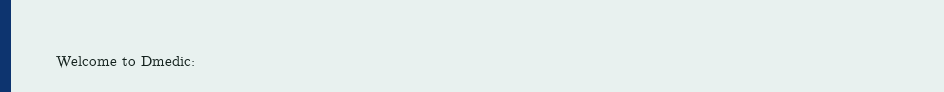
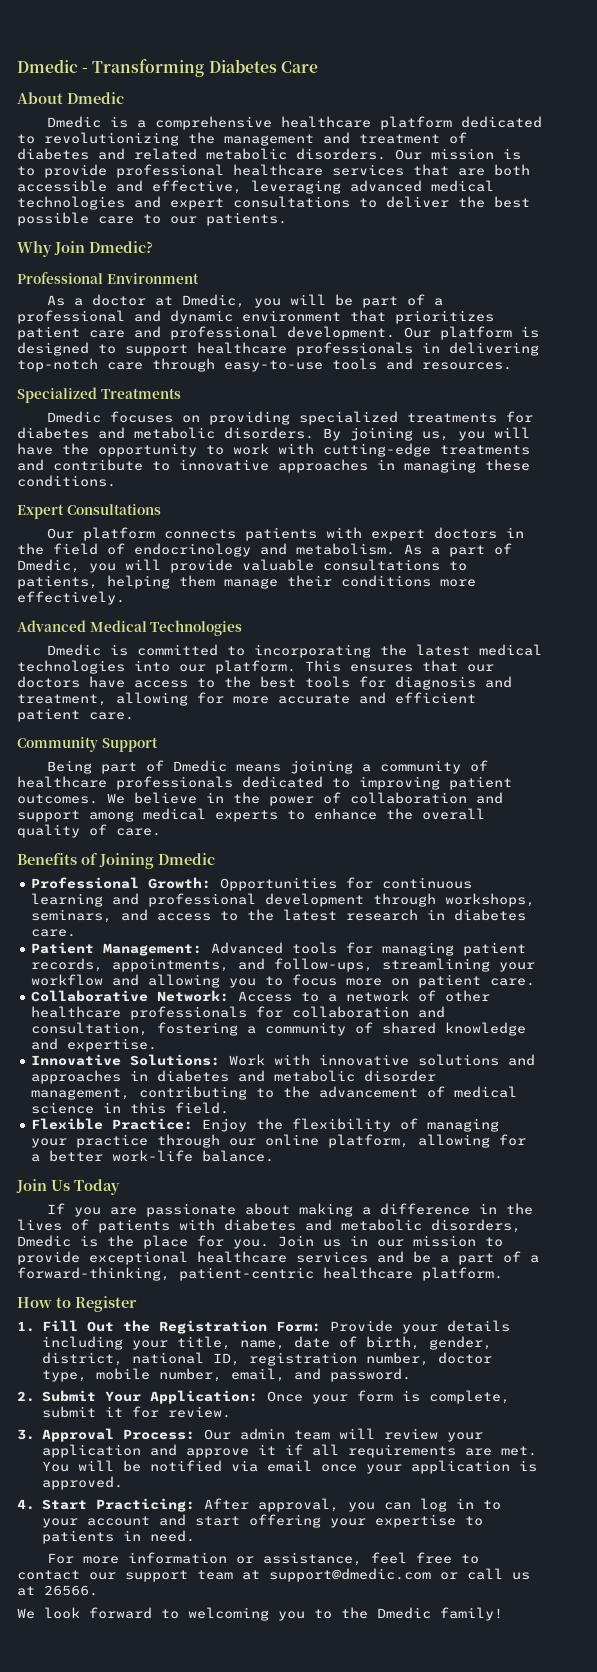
- Welcome to Dmedic:
+ Dmedic - Transforming Diabetes Care
+ About Dmedic
+ Dmedic is a comprehensive healthcare platform dedicated to revolutionizing the management and treatment of diabetes and related metabolic disorders. Our mission is to provide professional healthcare services that are both accessible and effective, leveraging advanced medical technologies and expert consultations to deliver the best possible care to our patients.
+ Why Join Dmedic?
+ Professional Environment
+ As a doctor at Dmedic, you will be part of a professional and dynamic environment that prioritizes patient care and professional development. Our platform is designed to support healthcare professionals in delivering top-notch care through easy-to-use tools and resources.
+ Specialized Treatments
+ Dmedic focuses on providing specialized treatments for diabetes and metabolic disorders. By joining us, you will have the opportunity to work with cutting-edge treatments and contribute to innovative approaches in managing these conditions.
+ Expert Consultations
+ Our platform connects patients with expert doctors in the field of endocrinology and metabolism. As a part of Dmedic, you will provide valuable consultations to patients, helping them manage their conditions more effectively.
+ Advanced Medical Technologies
+ Dmedic is committed to incorporating the latest medical technologies into our platform. This ensures that our doctors have access to the best tools for diagnosis and treatment, allowing for more accurate and efficient patient care.
+ Community Support
+ Being part of Dmedic means joining a community of healthcare professionals dedicated to improving patient outcomes. We believe in the power of collaboration and support among medical experts to enhance the overall quality of care.
+ Benefits of Joining Dmedic
+ Professional Growth: Opportunities for continuous learning and professional development through workshops, seminars, and access to the latest research in diabetes care.
+ Patient Management: Advanced tools for managing patient records, appointments, and follow-ups, streamlining your workflow and allowing you to focus more on patient care.
+ Collaborative Network: Access to a network of other healthcare professionals for collaboration and consultation, fostering a community of shared knowledge and expertise.
+ Innovative Solutions: Work with innovative solutions and approaches in diabetes and metabolic disorder management, contributing to the advancement of medical science in this field.
+ Flexible Practice: Enjoy the flexibility of managing your practice through our online platform, allowing for a better work-life balance.
+ Join Us Today
+ If you are passionate about making a difference in the lives of patients with diabetes and metabolic disorders, Dmedic is the place for you. Join us in our mission to provide exceptional healthcare services and be a part of a forward-thinking, patient-centric healthcare platform.
+ How to Register
+ 1. Fill Out the Registration Form: Provide your details including your title, name, date of birth, gender, district, national ID, registration number, doctor type, mobile number, email, and password.
+ 2. Submit Your Application: Once your form is complete, submit it for review.
+ 3. Approval Process: Our admin team will review your application and approve it if all requirements are met. You will be notified via email once your application is approved.
+ 4. Start Practicing: After approval, you can log in to your account and start offering your expertise to patients in need.
+ For more information or assistance, feel free to contact our support team at support@dmedic.com or call us at 26566.
+ We look forward to welcoming you to the Dmedic family!

